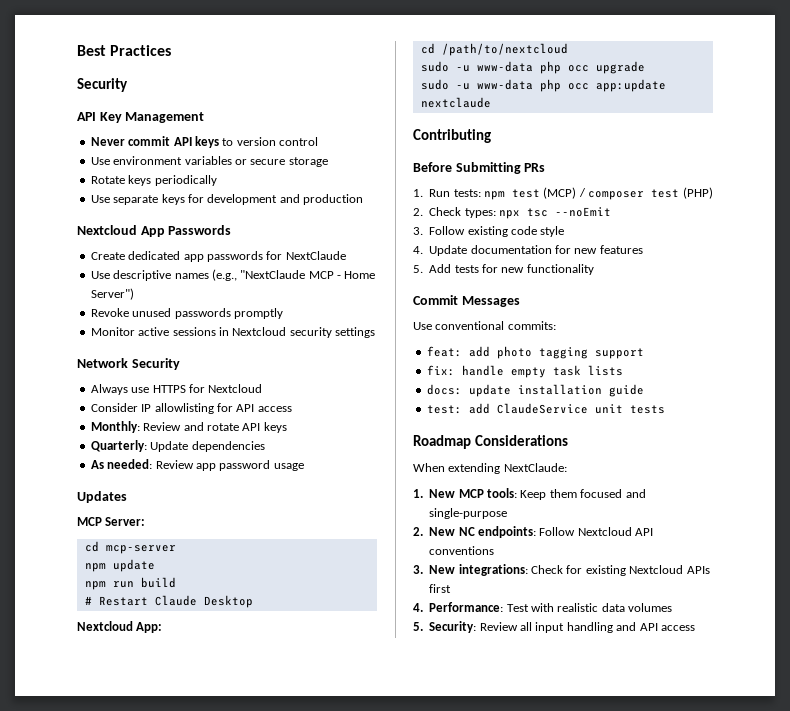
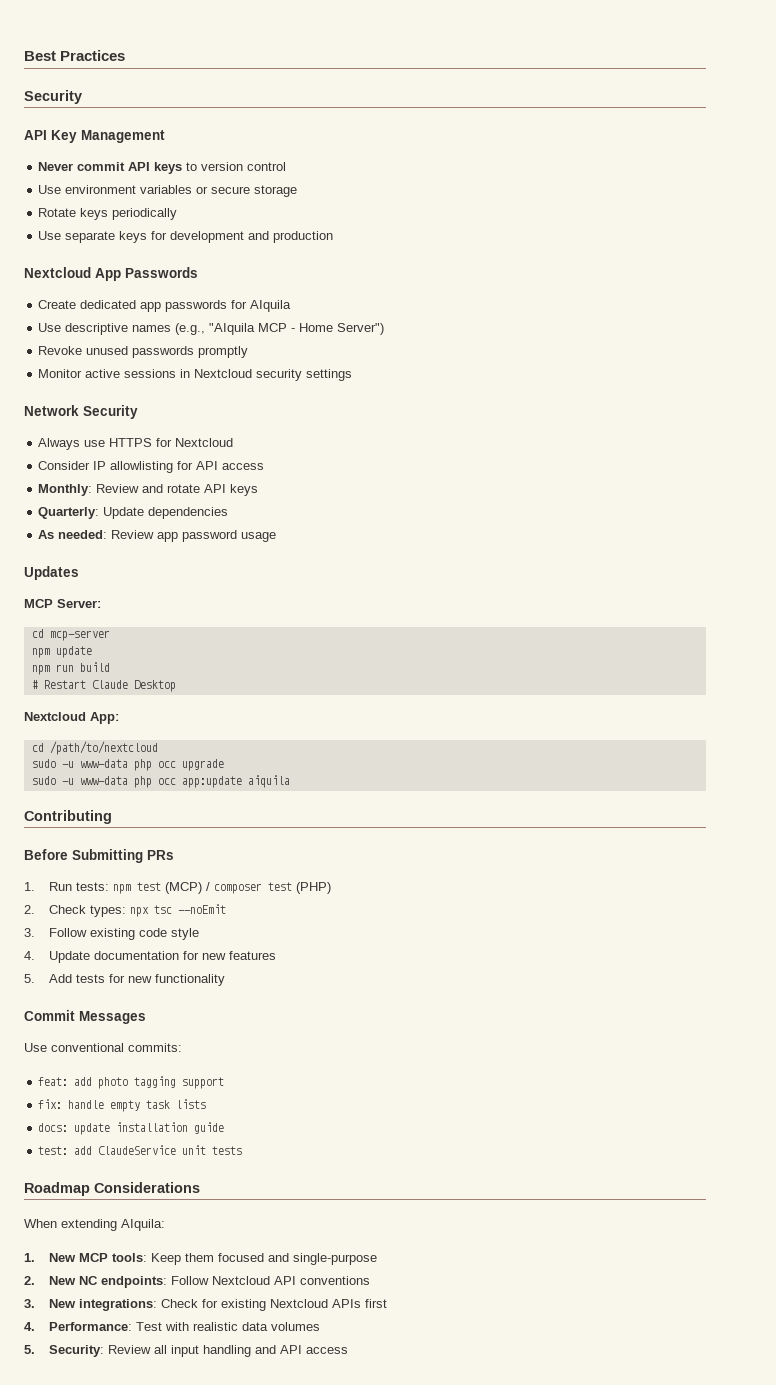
- Create dedicated app passwords for NextClaude
+ Create dedicated app passwords for AIquila
- Use descriptive names (e.g., "NextClaude MCP - Home Server")
+ Use descriptive names (e.g., "AIquila MCP - Home Server")
- sudo -u www-data php occ app:update nextclaude
+ sudo -u www-data php occ app:update aiquila
- When extending NextClaude:
+ When extending AIquila:

